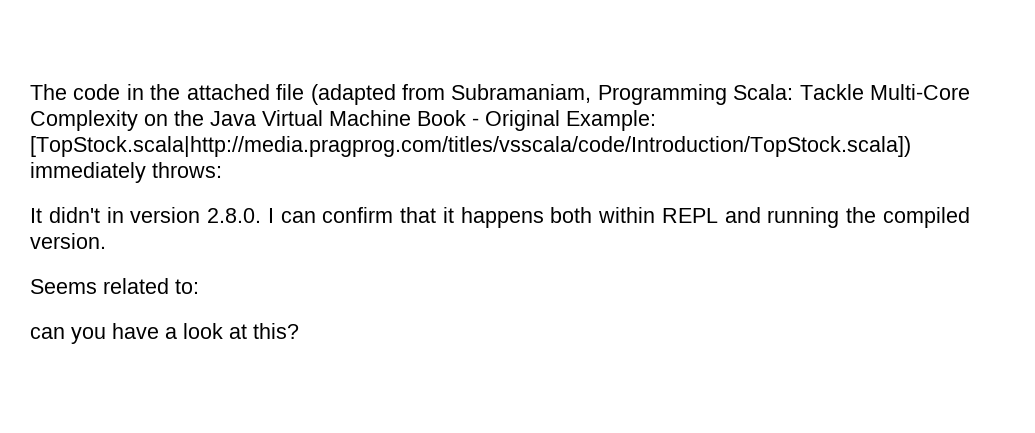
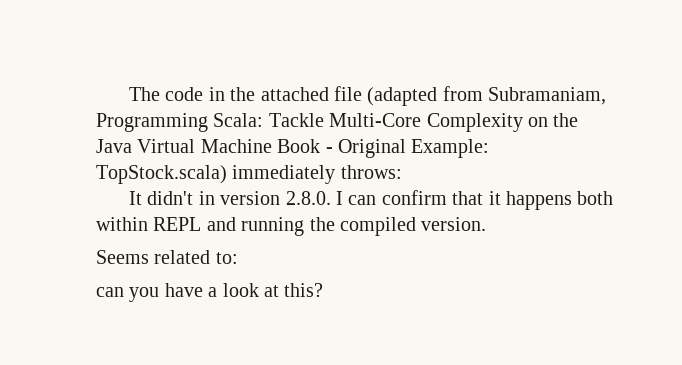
- The code in the attached file (adapted from Subramaniam, Programming Scala: Tackle Multi-Core Complexity on the Java Virtual Machine Book - Original Example: [TopStock.scala|http://media.pragprog.com/titles/vsscala/code/Introduction/TopStock.scala]) immediately throws:
+ The code in the attached file (adapted from Subramaniam, Programming Scala: Tackle Multi-Core Complexity on the Java Virtual Machine Book - Original Example: TopStock.scala) immediately throws:

